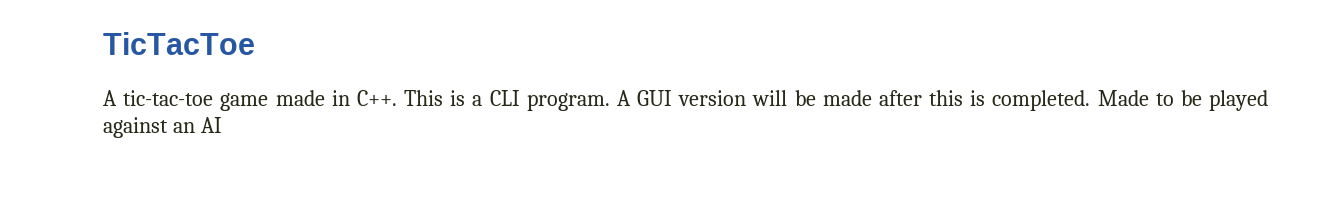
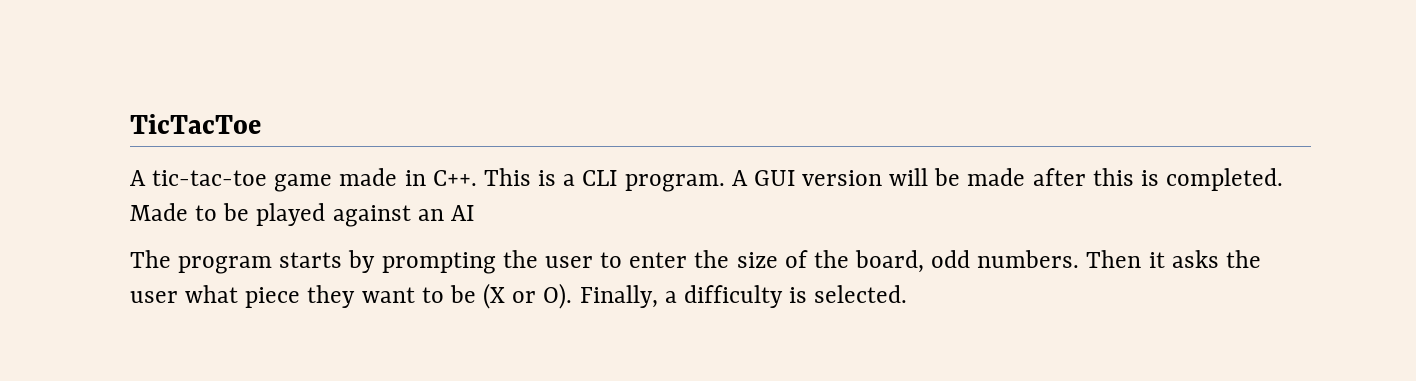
+ The program starts by prompting the user to enter the size of the board, odd numbers. Then it asks the user what piece they want to be (X or O). Finally, a difficulty is selected.

